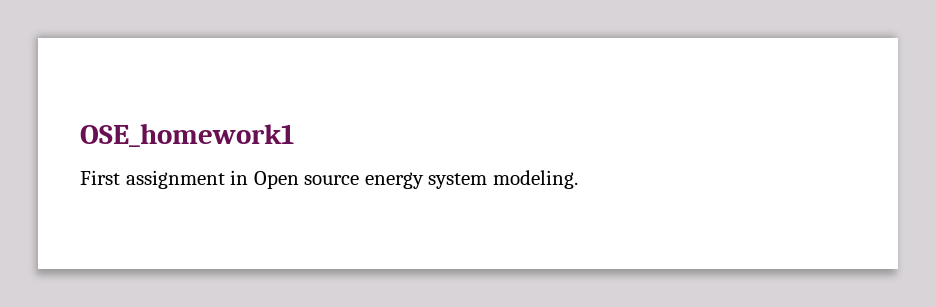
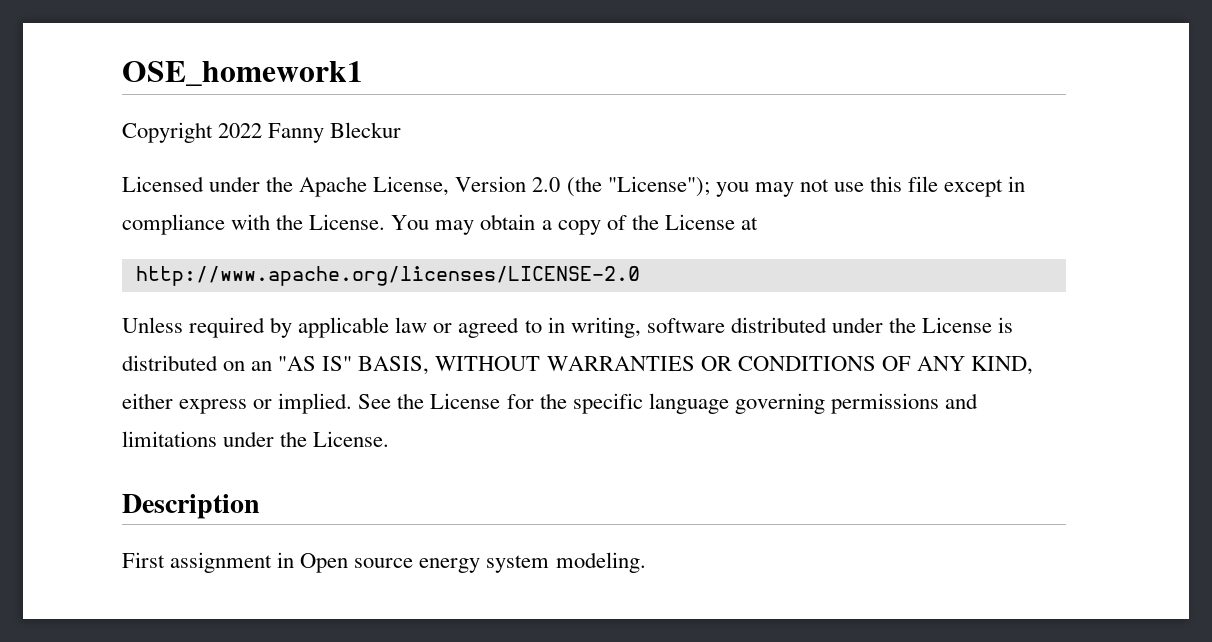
+ Copyright 2022 Fanny Bleckur
+ Licensed under the Apache License, Version 2.0 (the "License"); you may not use this file except in compliance with the License. You may obtain a copy of the License at
+ http://www.apache.org/licenses/LICENSE-2.0
+ Unless required by applicable law or agreed to in writing, software distributed under the License is distributed on an "AS IS" BASIS, WITHOUT WARRANTIES OR CONDITIONS OF ANY KIND, either express or implied. See the License for the specific language governing permissions and limitations under the License.
+ Description

